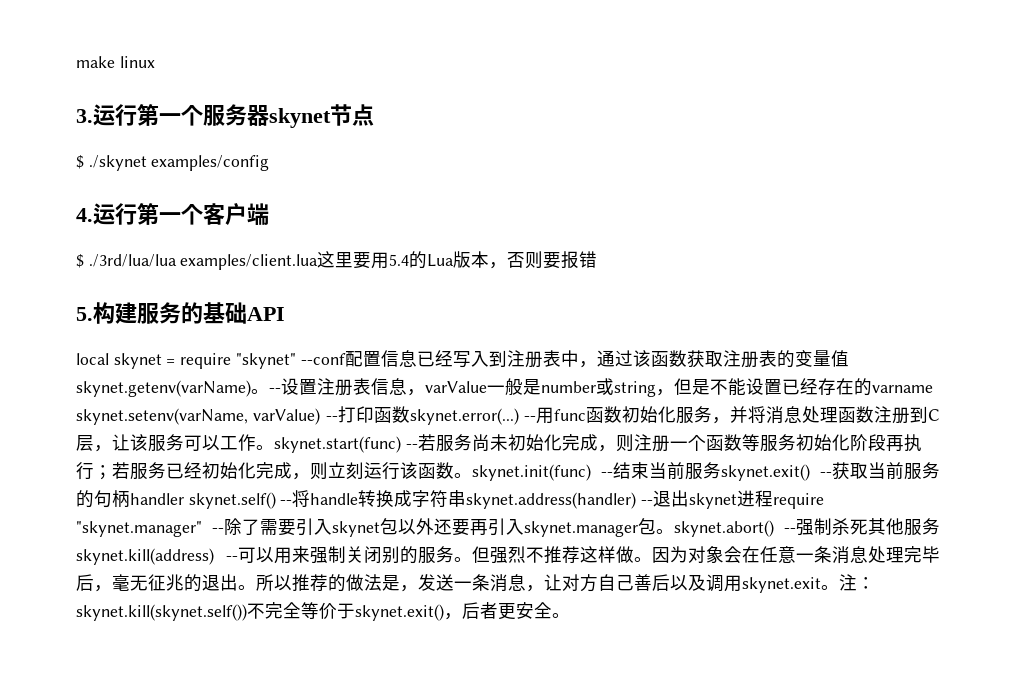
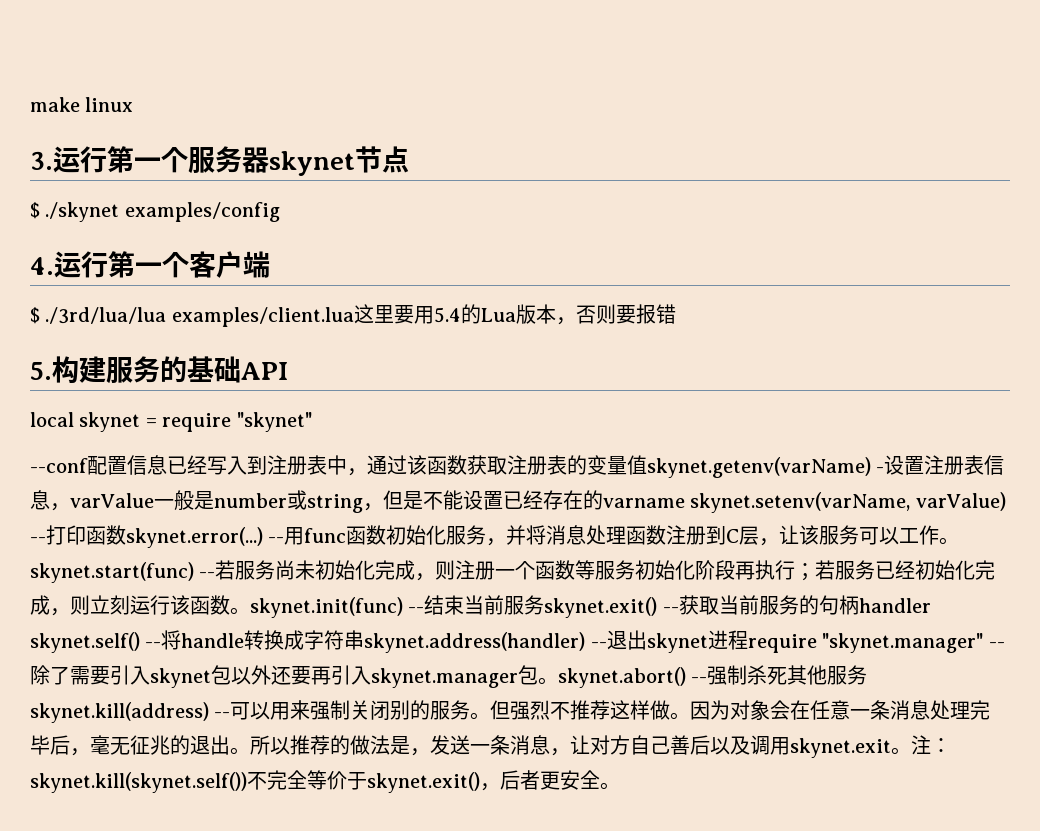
- local skynet = require "skynet" --conf配置信息已经写入到注册表中，通过该函数获取注册表的变量值skynet.getenv(varName)。--设置注册表信息，varValue一般是number或string，但是不能设置已经存在的varname skynet.setenv(varName, varValue) --打印函数skynet.error(...)
+ local skynet = require "skynet"
+ --conf配置信息已经写入到注册表中，通过该函数获取注册表的变量值skynet.getenv(varName) -设置注册表信息，varValue一般是number或string，但是不能设置已经存在的varname skynet.setenv(varName, varValue) --打印函数skynet.error(...)

